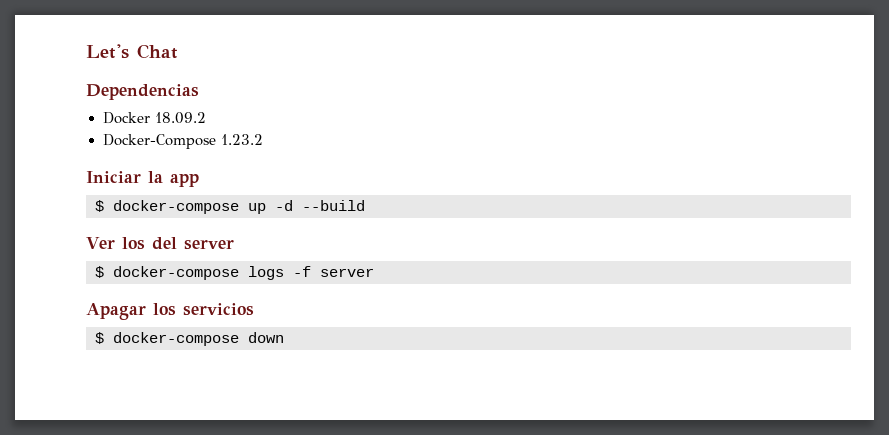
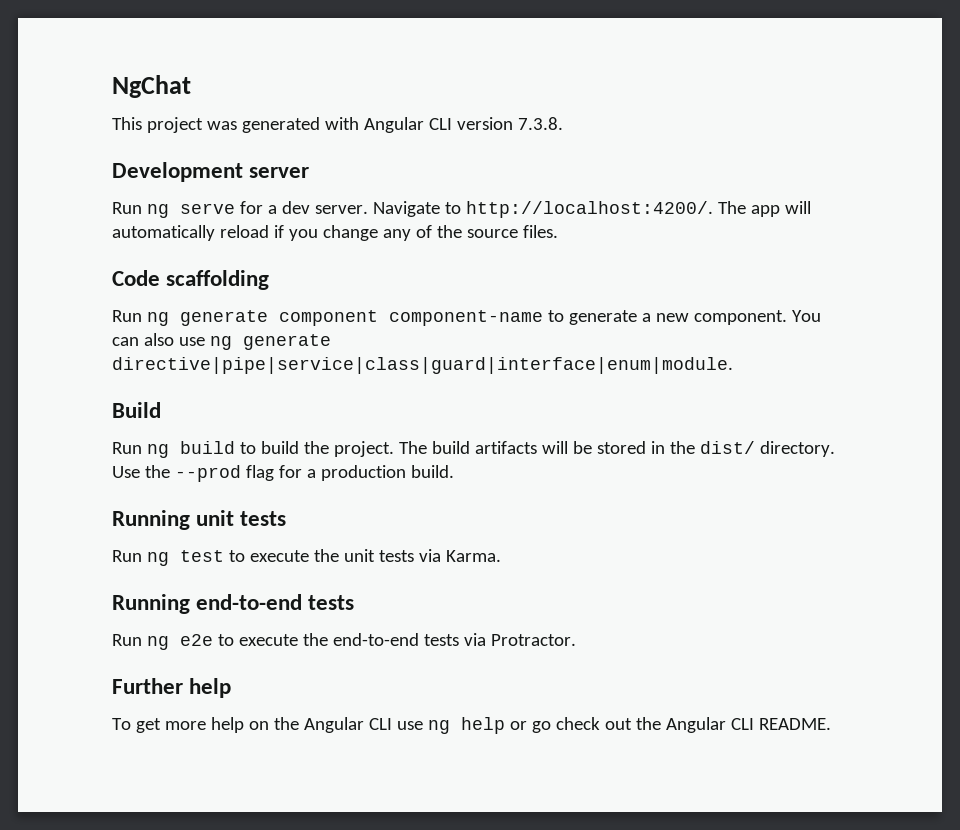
- Let's Chat
- Dependencias
- Docker 18.09.2
- Docker-Compose 1.23.2
- Iniciar la app
- $ docker-compose up -d --build
- Ver los del server
- $ docker-compose logs -f server
- Apagar los servicios
- $ docker-compose down
+ NgChat
+ This project was generated with Angular CLI version 7.3.8.
+ Development server
+ Run ng serve for a dev server. Navigate to http://localhost:4200/. The app will automatically reload if you change any of the source files.
+ Code scaffolding
+ Run ng generate component component-name to generate a new component. You can also use ng generate directive|pipe|service|class|guard|interface|enum|module.
+ Build
+ Run ng build to build the project. The build artifacts will be stored in the dist/ directory. Use the --prod flag for a production build.
+ Running unit tests
+ Run ng test to execute the unit tests via Karma.
+ Running end-to-end tests
+ Run ng e2e to execute the end-to-end tests via Protractor.
+ Further help
+ To get more help on the Angular CLI use ng help or go check out the Angular CLI README.

